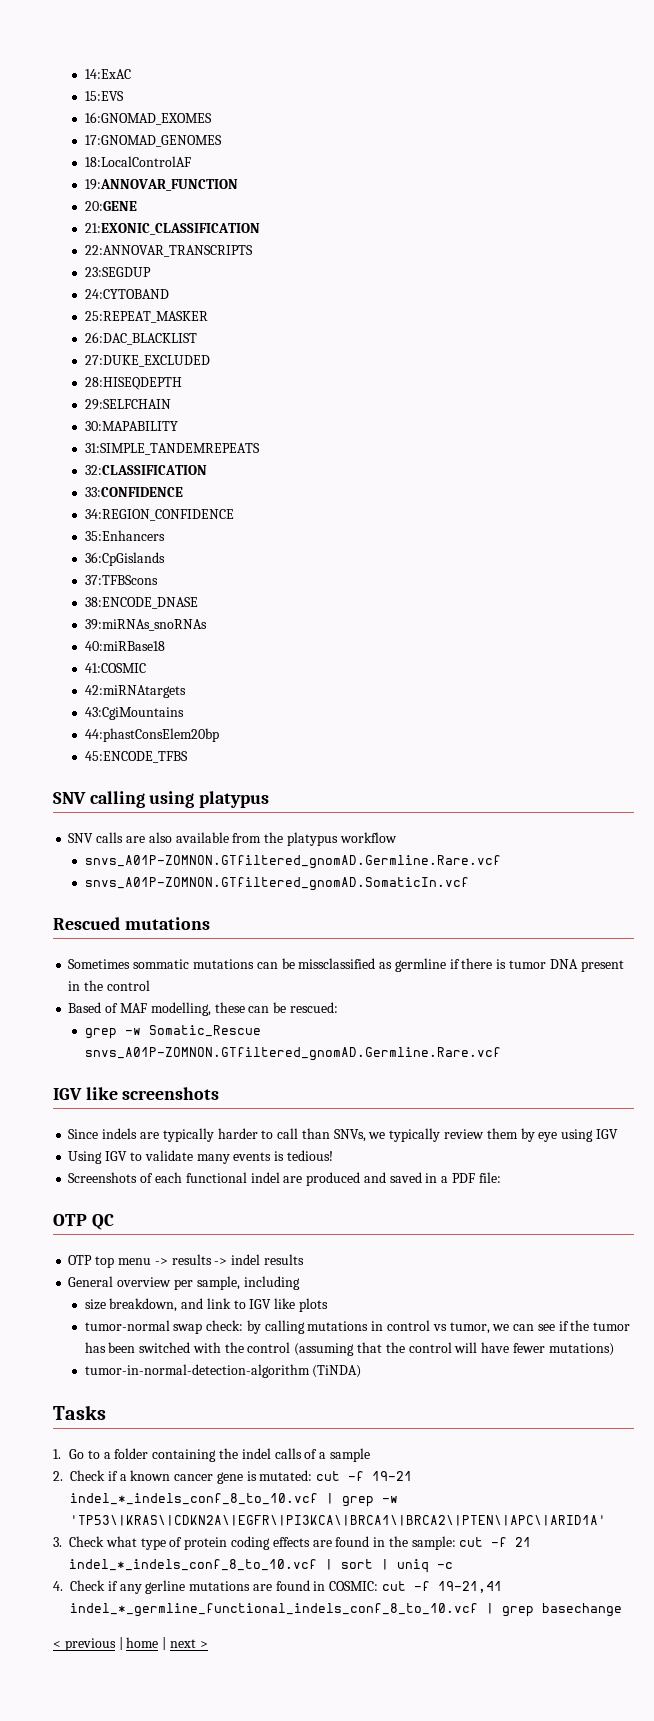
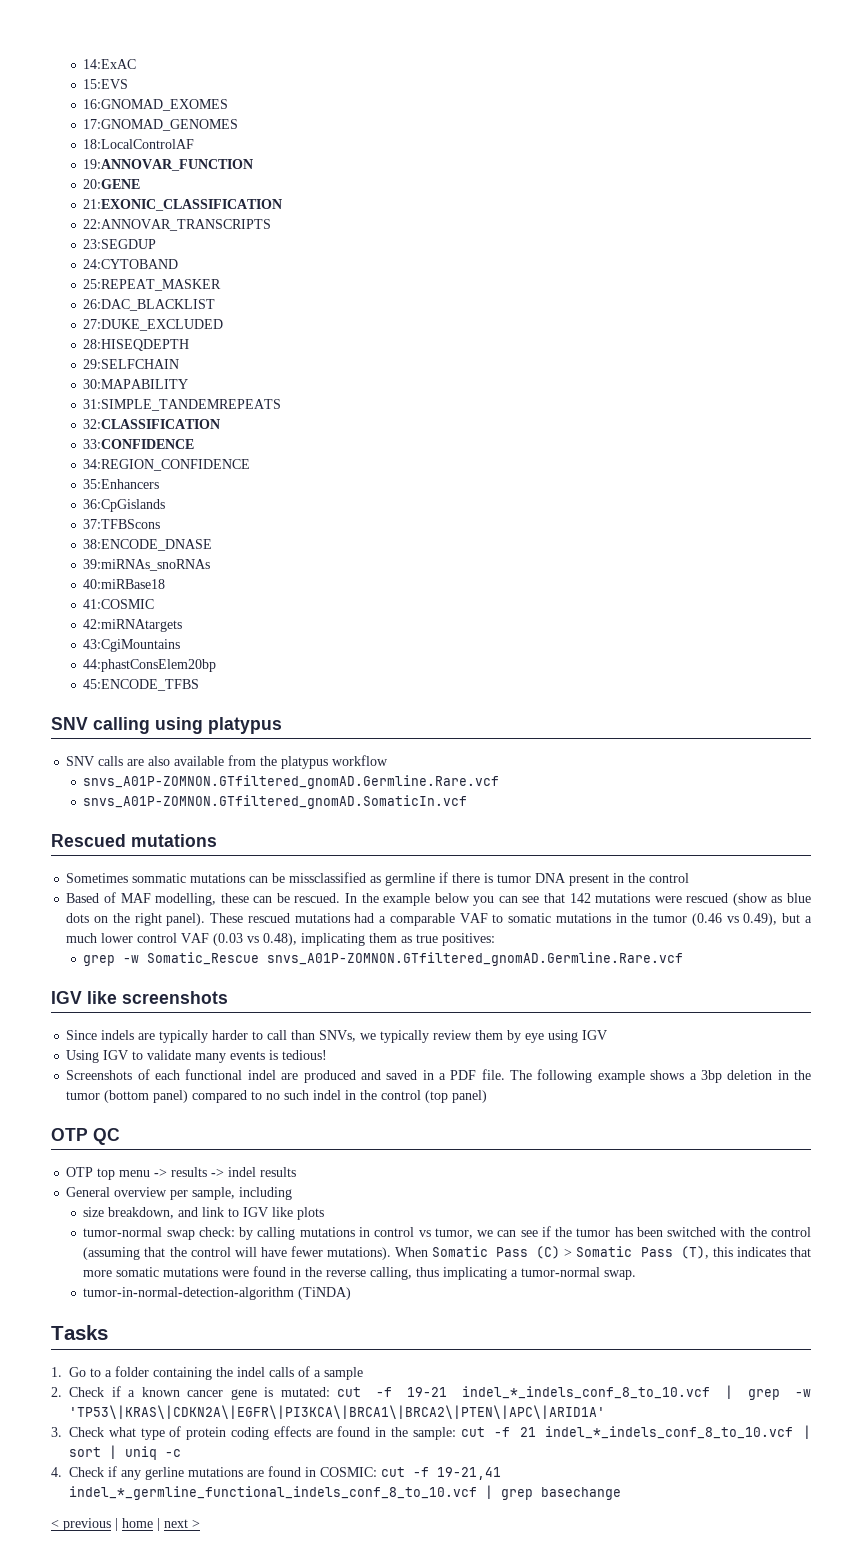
- Based of MAF modelling, these can be rescued:
+ Based of MAF modelling, these can be rescued. In the example below you can see that 142 mutations were rescued (show as blue dots on the right panel). These rescued mutations had a comparable VAF to somatic mutations in the tumor (0.46 vs 0.49), but a much lower control VAF (0.03 vs 0.48), implicating them as true positives:
- Screenshots of each functional indel are produced and saved in a PDF file:
+ Screenshots of each functional indel are produced and saved in a PDF file. The following example shows a 3bp deletion in the tumor (bottom panel) compared to no such indel in the control (top panel)
- tumor-normal swap check: by calling mutations in control vs tumor, we can see if the tumor has been switched with the control (assuming that the control will have fewer mutations)
+ tumor-normal swap check: by calling mutations in control vs tumor, we can see if the tumor has been switched with the control (assuming that the control will have fewer mutations). When Somatic Pass (C) > Somatic Pass (T), this indicates that more somatic mutations were found in the reverse calling, thus implicating a tumor-normal swap.

